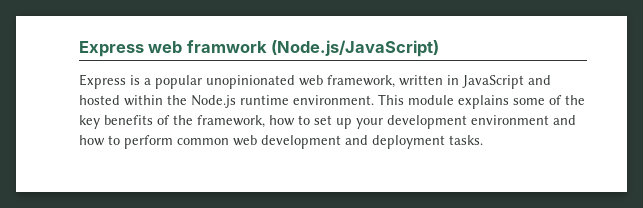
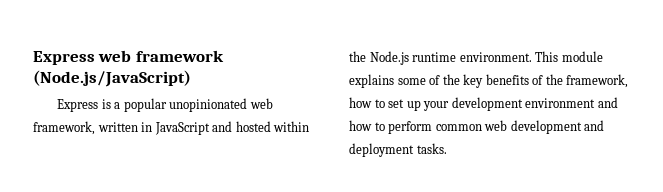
- Express web framwork (Node.js/JavaScript)
+ Express web framework (Node.js/JavaScript)

